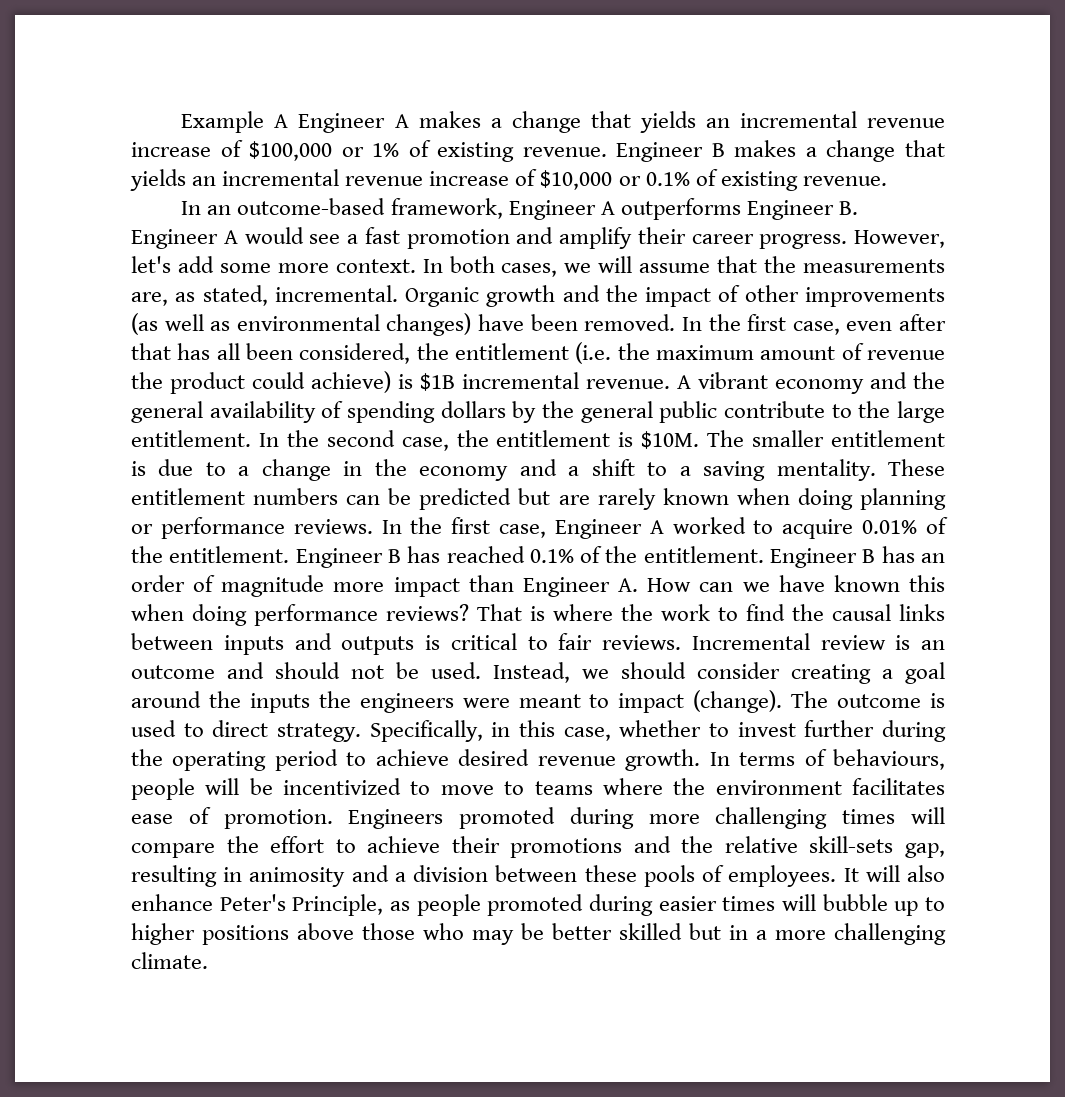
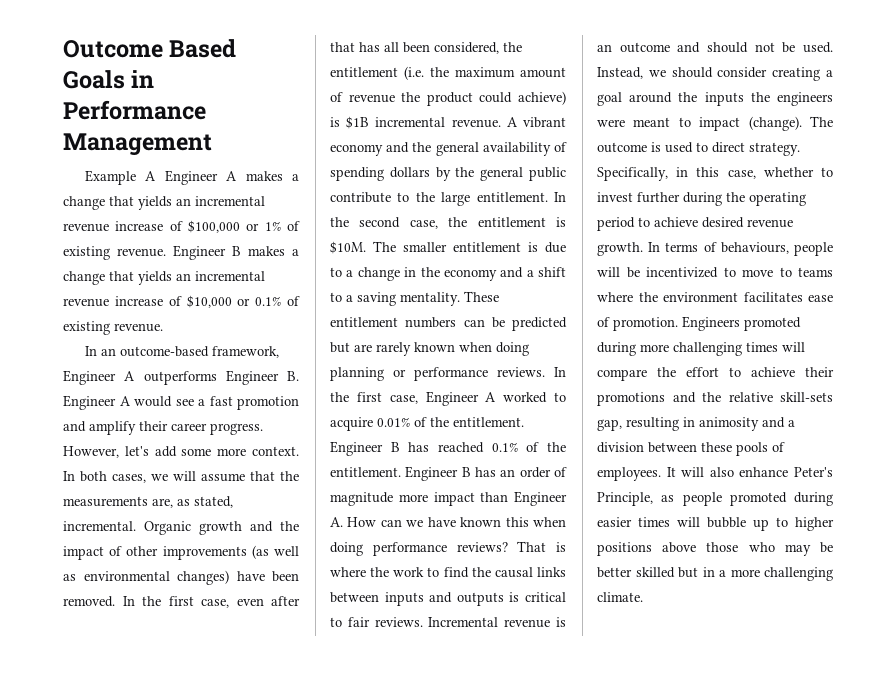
+ Outcome Based Goals in Performance Management
- Incremental review is an outcome and should not be used.
+ Incremental revenue is an outcome and should not be used.

